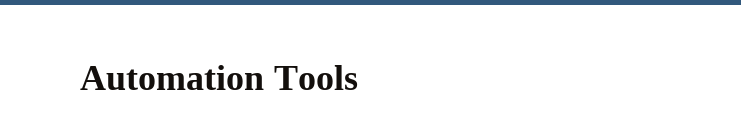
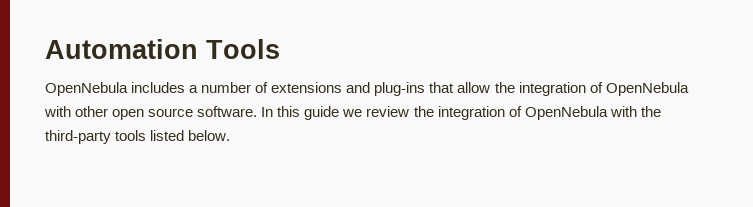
+ OpenNebula includes a number of extensions and plug-ins that allow the integration of OpenNebula with other open source software. In this guide we review the integration of OpenNebula with the third-party tools listed below.

